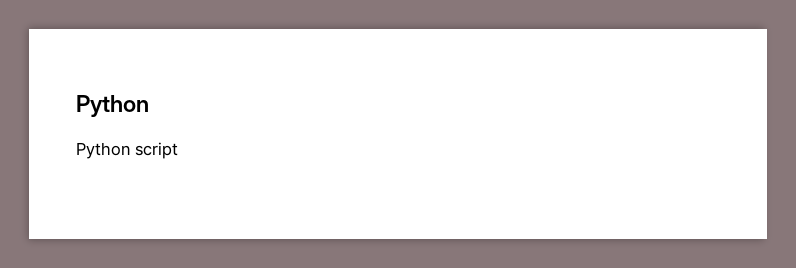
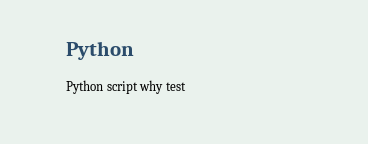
- Python script
+ Python script why test

